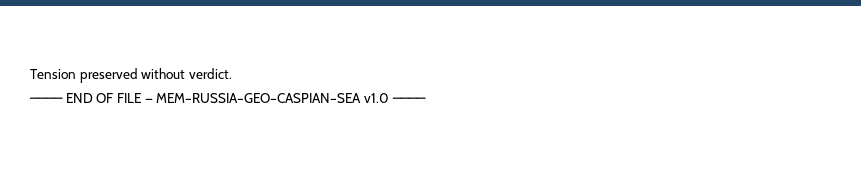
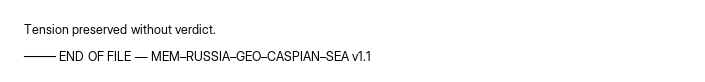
- ──── END OF FILE — MEM–RUSSIA–GEO–CASPIAN–SEA v1.0 ────
+ ──── END OF FILE — MEM–RUSSIA–GEO–CASPIAN–SEA v1.1

